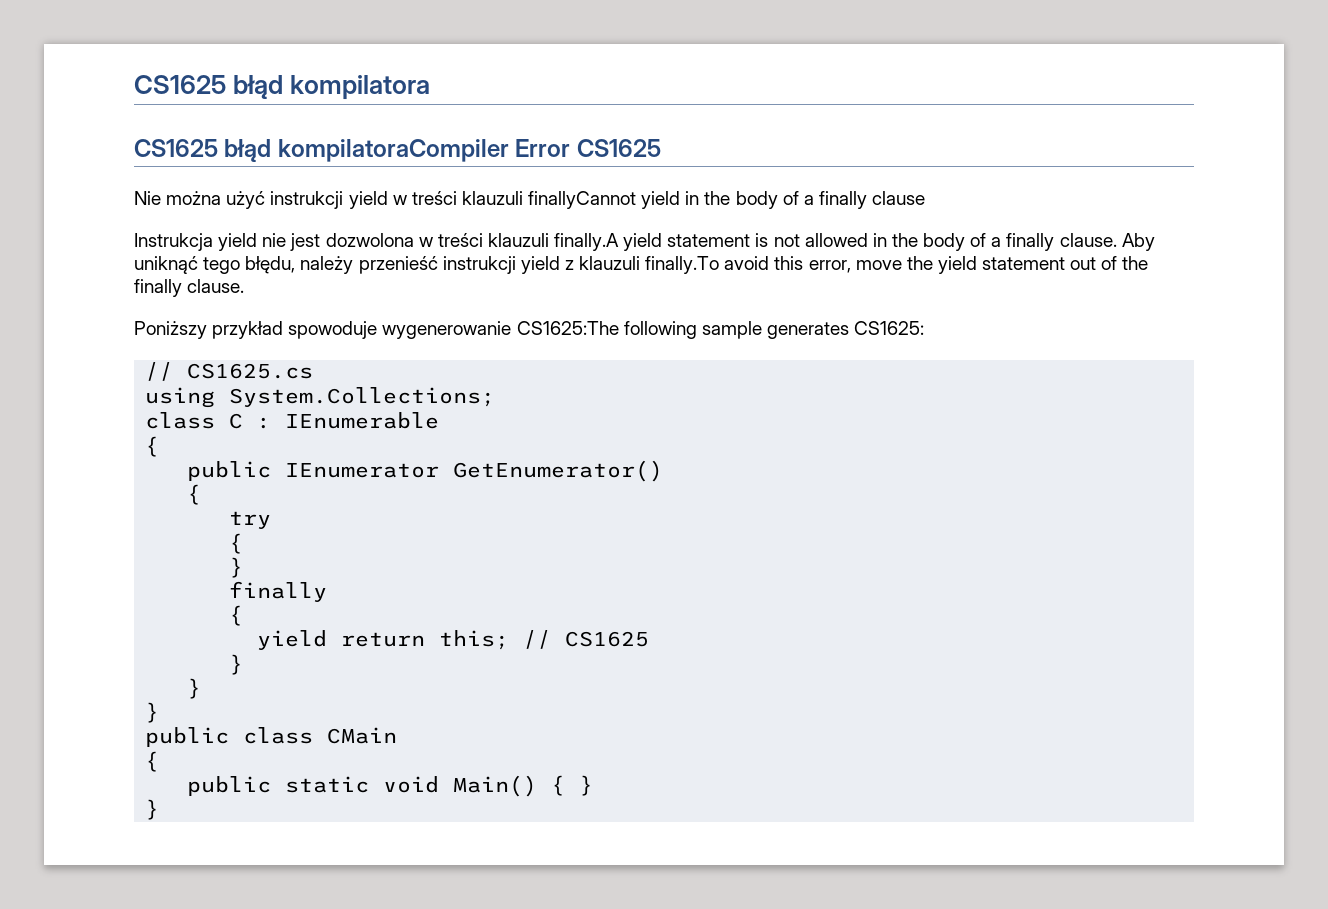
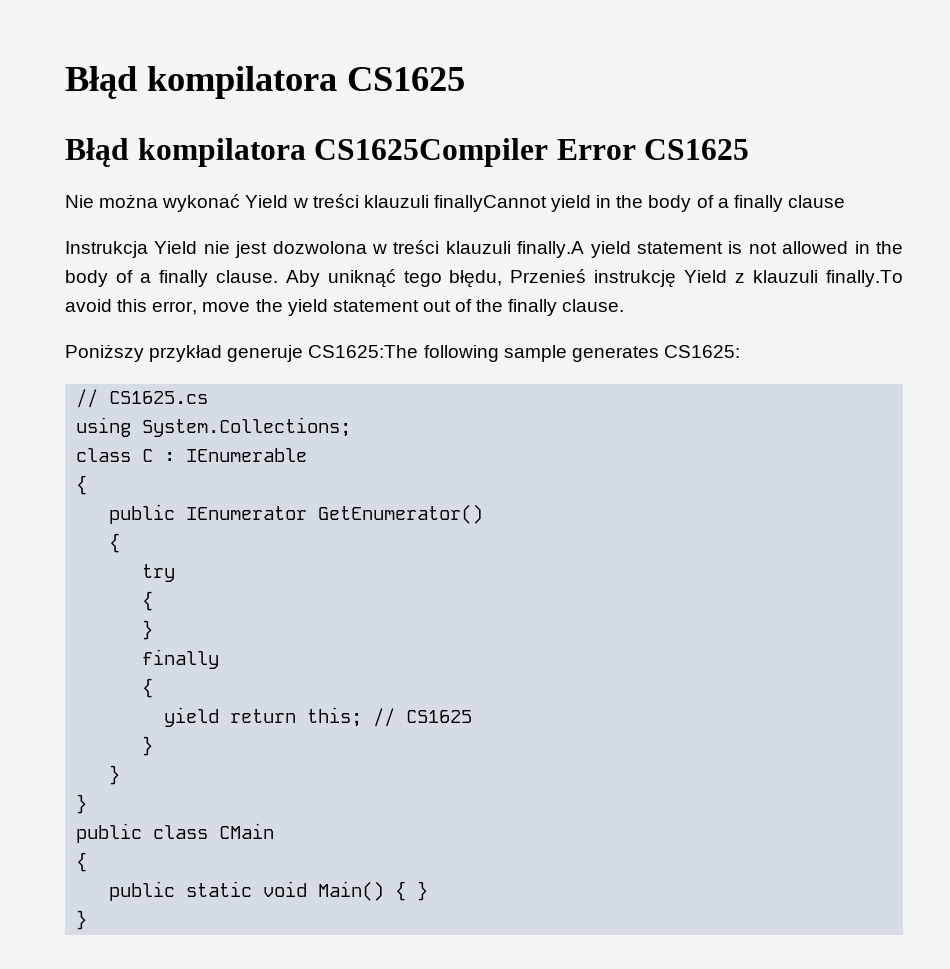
- CS1625 błąd kompilatora
- CS1625 błąd kompilatoraCompiler Error CS1625
+ Błąd kompilatora CS1625
+ Błąd kompilatora CS1625Compiler Error CS1625
- Nie można użyć instrukcji yield w treści klauzuli finallyCannot yield in the body of a finally clause
+ Nie można wykonać Yield w treści klauzuli finallyCannot yield in the body of a finally clause
- Instrukcja yield nie jest dozwolona w treści klauzuli finally.A yield statement is not allowed in the body of a finally clause.
+ Instrukcja Yield nie jest dozwolona w treści klauzuli finally.A yield statement is not allowed in the body of a finally clause.
- Aby uniknąć tego błędu, należy przenieść instrukcji yield z klauzuli finally.To avoid this error, move the yield statement out of the finally clause.
+ Aby uniknąć tego błędu, Przenieś instrukcję Yield z klauzuli finally.To avoid this error, move the yield statement out of the finally clause.
- Poniższy przykład spowoduje wygenerowanie CS1625:The following sample generates CS1625:
+ Poniższy przykład generuje CS1625:The following sample generates CS1625:

